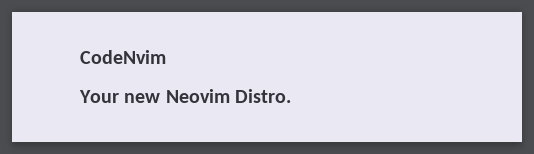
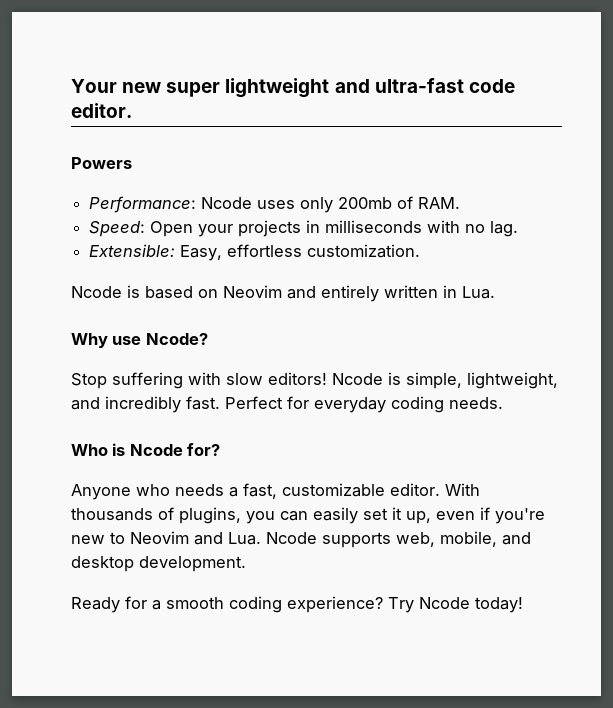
- CodeNvim
- Your new Neovim Distro.
+ Your new super lightweight and ultra-fast code editor.
+ Powers
+ Performance: Ncode uses only 200mb of RAM.
+ Speed: Open your projects in milliseconds with no lag.
+ Extensible: Easy, effortless customization.
+ Ncode is based on Neovim and entirely written in Lua.
+ Why use Ncode?
+ Stop suffering with slow editors! Ncode is simple, lightweight, and incredibly fast. Perfect for everyday coding needs.
+ Who is Ncode for?
+ Anyone who needs a fast, customizable editor. With thousands of plugins, you can easily set it up, even if you're new to Neovim and Lua. Ncode supports web, mobile, and desktop development.
+ Ready for a smooth coding experience? Try Ncode today!

